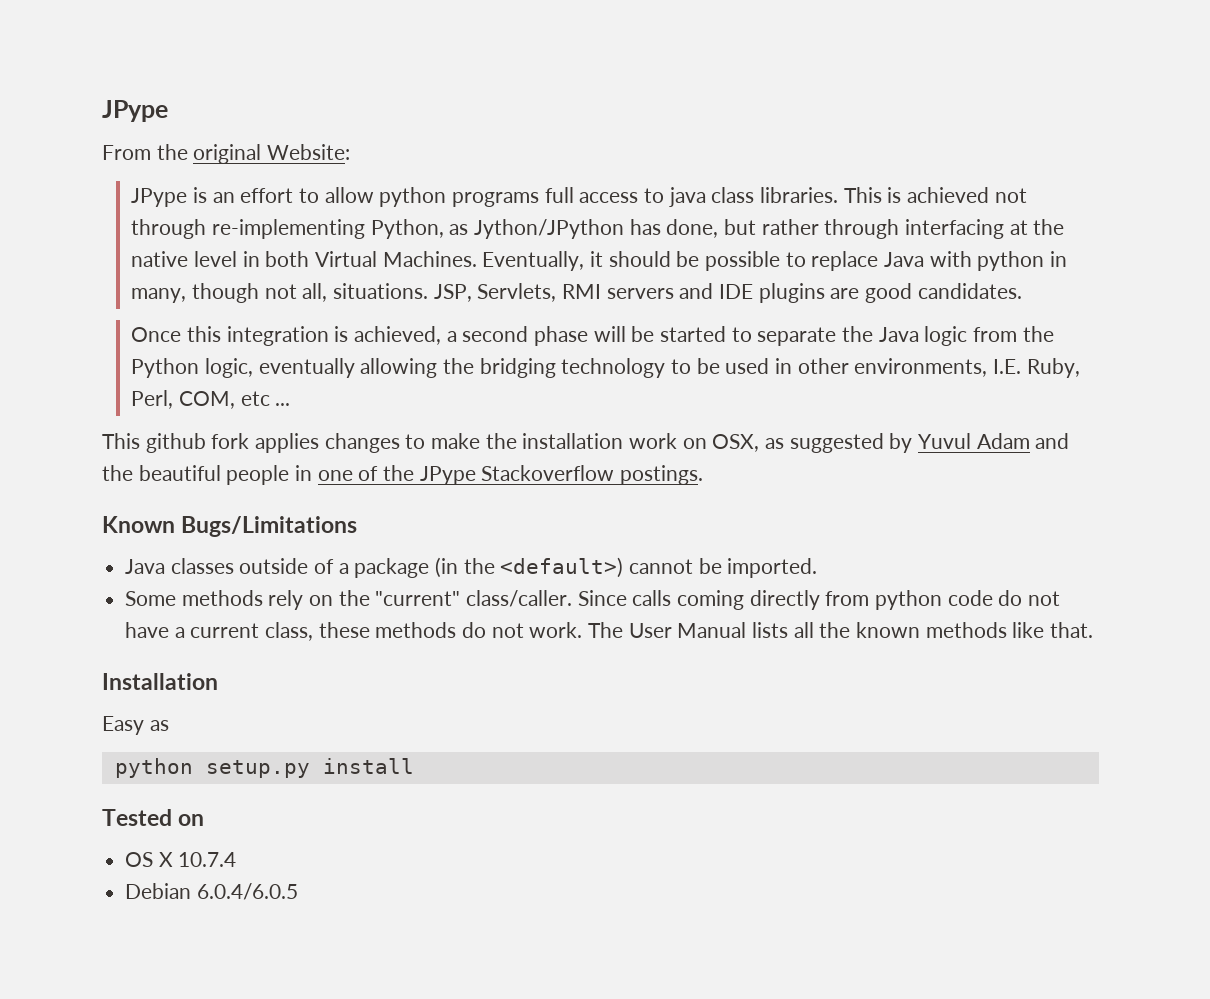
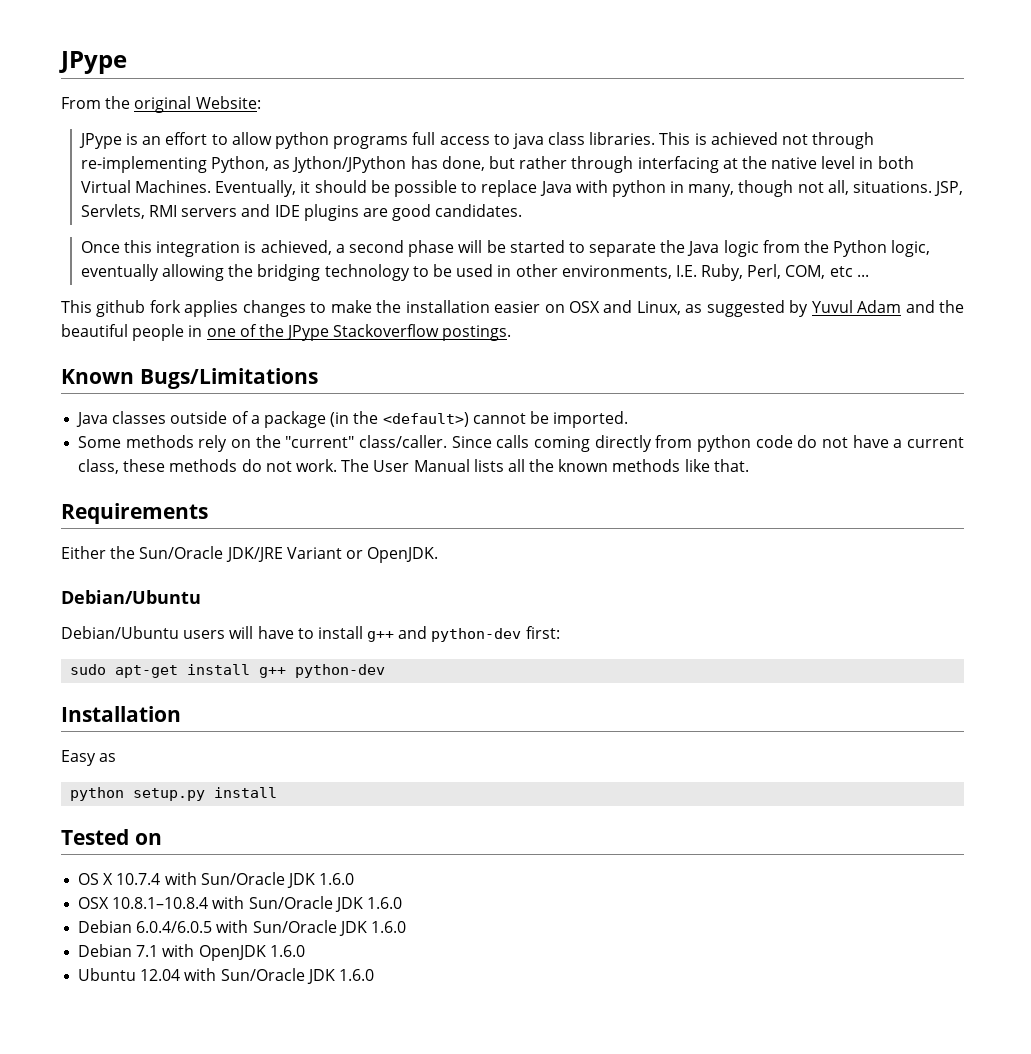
- This github fork applies changes to make the installation work on OSX, as suggested by Yuvul Adam and the beautiful people in one of the JPype Stackoverflow postings.
+ This github fork applies changes to make the installation easier on OSX and Linux, as suggested by Yuvul Adam and the beautiful people in one of the JPype Stackoverflow postings.
+ Requirements
+ Either the Sun/Oracle JDK/JRE Variant or OpenJDK.
+ Debian/Ubuntu
+ Debian/Ubuntu users will have to install g++ and python-dev first:
+ sudo apt-get install g++ python-dev
- OS X 10.7.4
- Debian 6.0.4/6.0.5
+ OS X 10.7.4 with Sun/Oracle JDK 1.6.0
+ OSX 10.8.1–10.8.4 with Sun/Oracle JDK 1.6.0
+ Debian 6.0.4/6.0.5 with Sun/Oracle JDK 1.6.0
+ Debian 7.1 with OpenJDK 1.6.0
+ Ubuntu 12.04 with Sun/Oracle JDK 1.6.0

